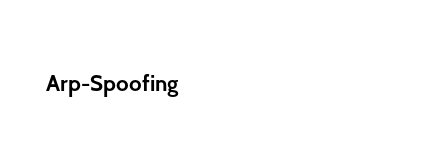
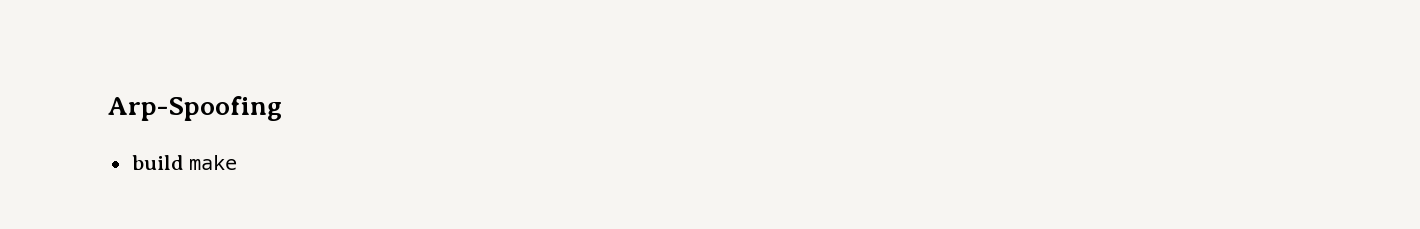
+ build make

